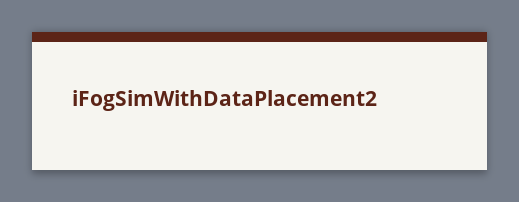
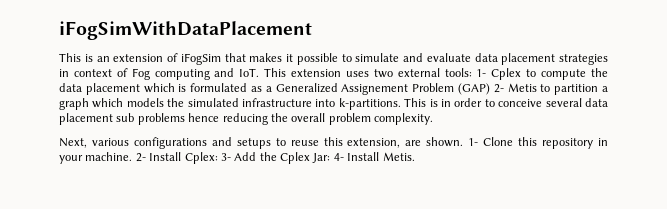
- iFogSimWithDataPlacement2
+ iFogSimWithDataPlacement
+ This is an extension of iFogSim that makes it possible to simulate and evaluate data placement strategies in context of Fog computing and IoT. This extension uses two external tools: 1- Cplex to compute the data placement which is formulated as a Generalized Assignement Problem (GAP) 2- Metis to partition a graph which models the simulated infrastructure into k-partitions. This is in order to conceive several data placement sub problems hence reducing the overall problem complexity.
+ Next, various configurations and setups to reuse this extension, are shown. 1- Clone this repository in your machine. 2- Install Cplex: 3- Add the Cplex Jar: 4- Install Metis.

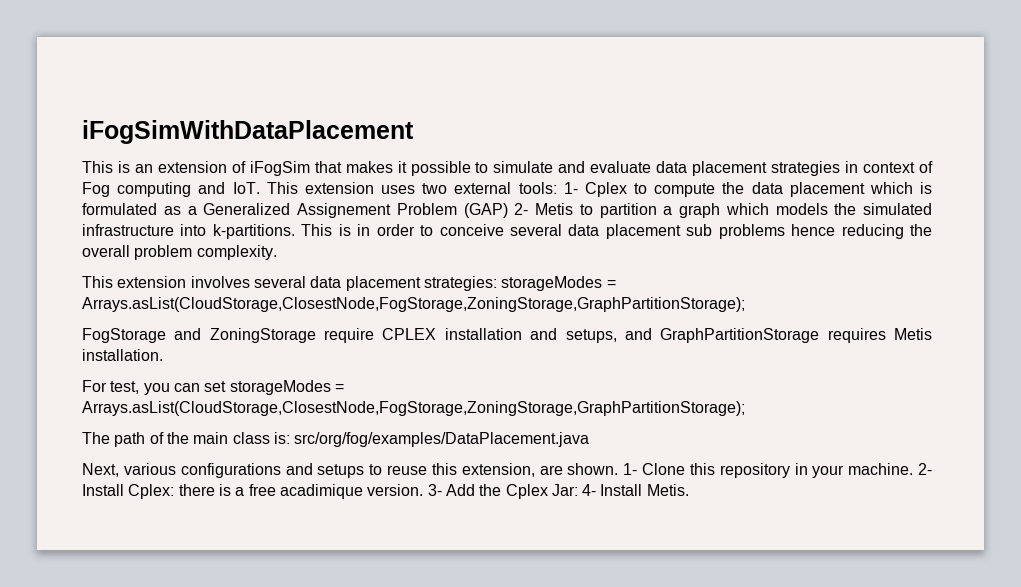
+ This extension involves several data placement strategies: storageModes = Arrays.asList(CloudStorage,ClosestNode,FogStorage,ZoningStorage,GraphPartitionStorage);
+ FogStorage and ZoningStorage require CPLEX installation and setups, and GraphPartitionStorage requires Metis installation.
+ For test, you can set storageModes = Arrays.asList(CloudStorage,ClosestNode,FogStorage,ZoningStorage,GraphPartitionStorage);
+ The path of the main class is: src/org/fog/examples/DataPlacement.java
- 2- Install Cplex: 3- Add the Cplex Jar: 4- Install Metis.
+ 2- Install Cplex: there is a free acadimique version. 3- Add the Cplex Jar: 4- Install Metis.

